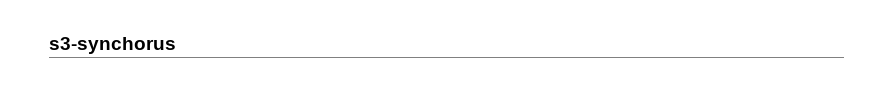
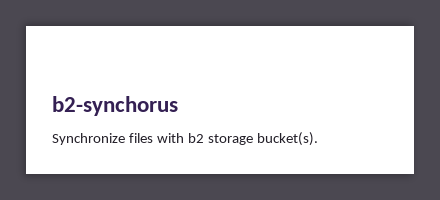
- s3-synchorus
+ b2-synchorus
+ Synchronize files with b2 storage bucket(s).

